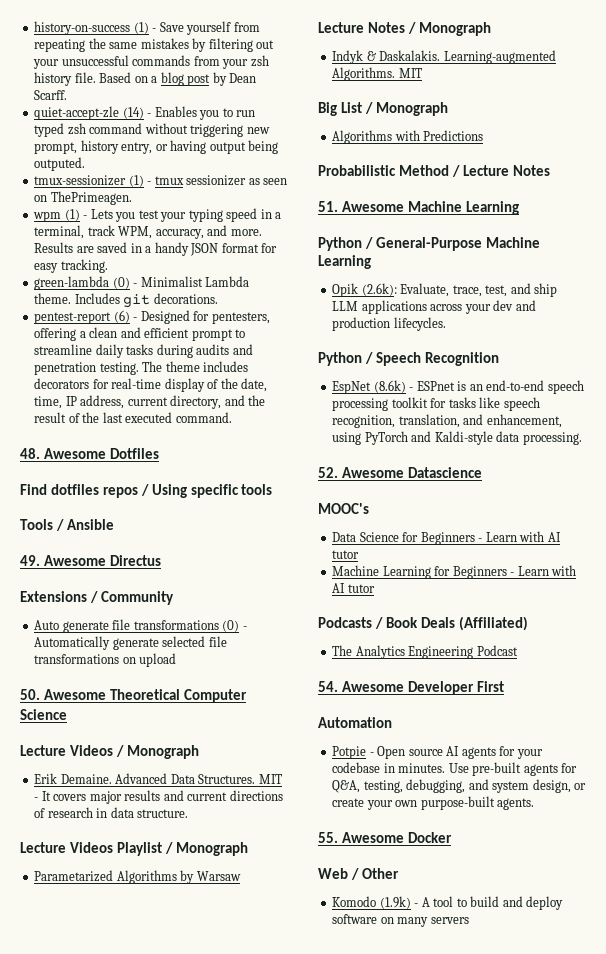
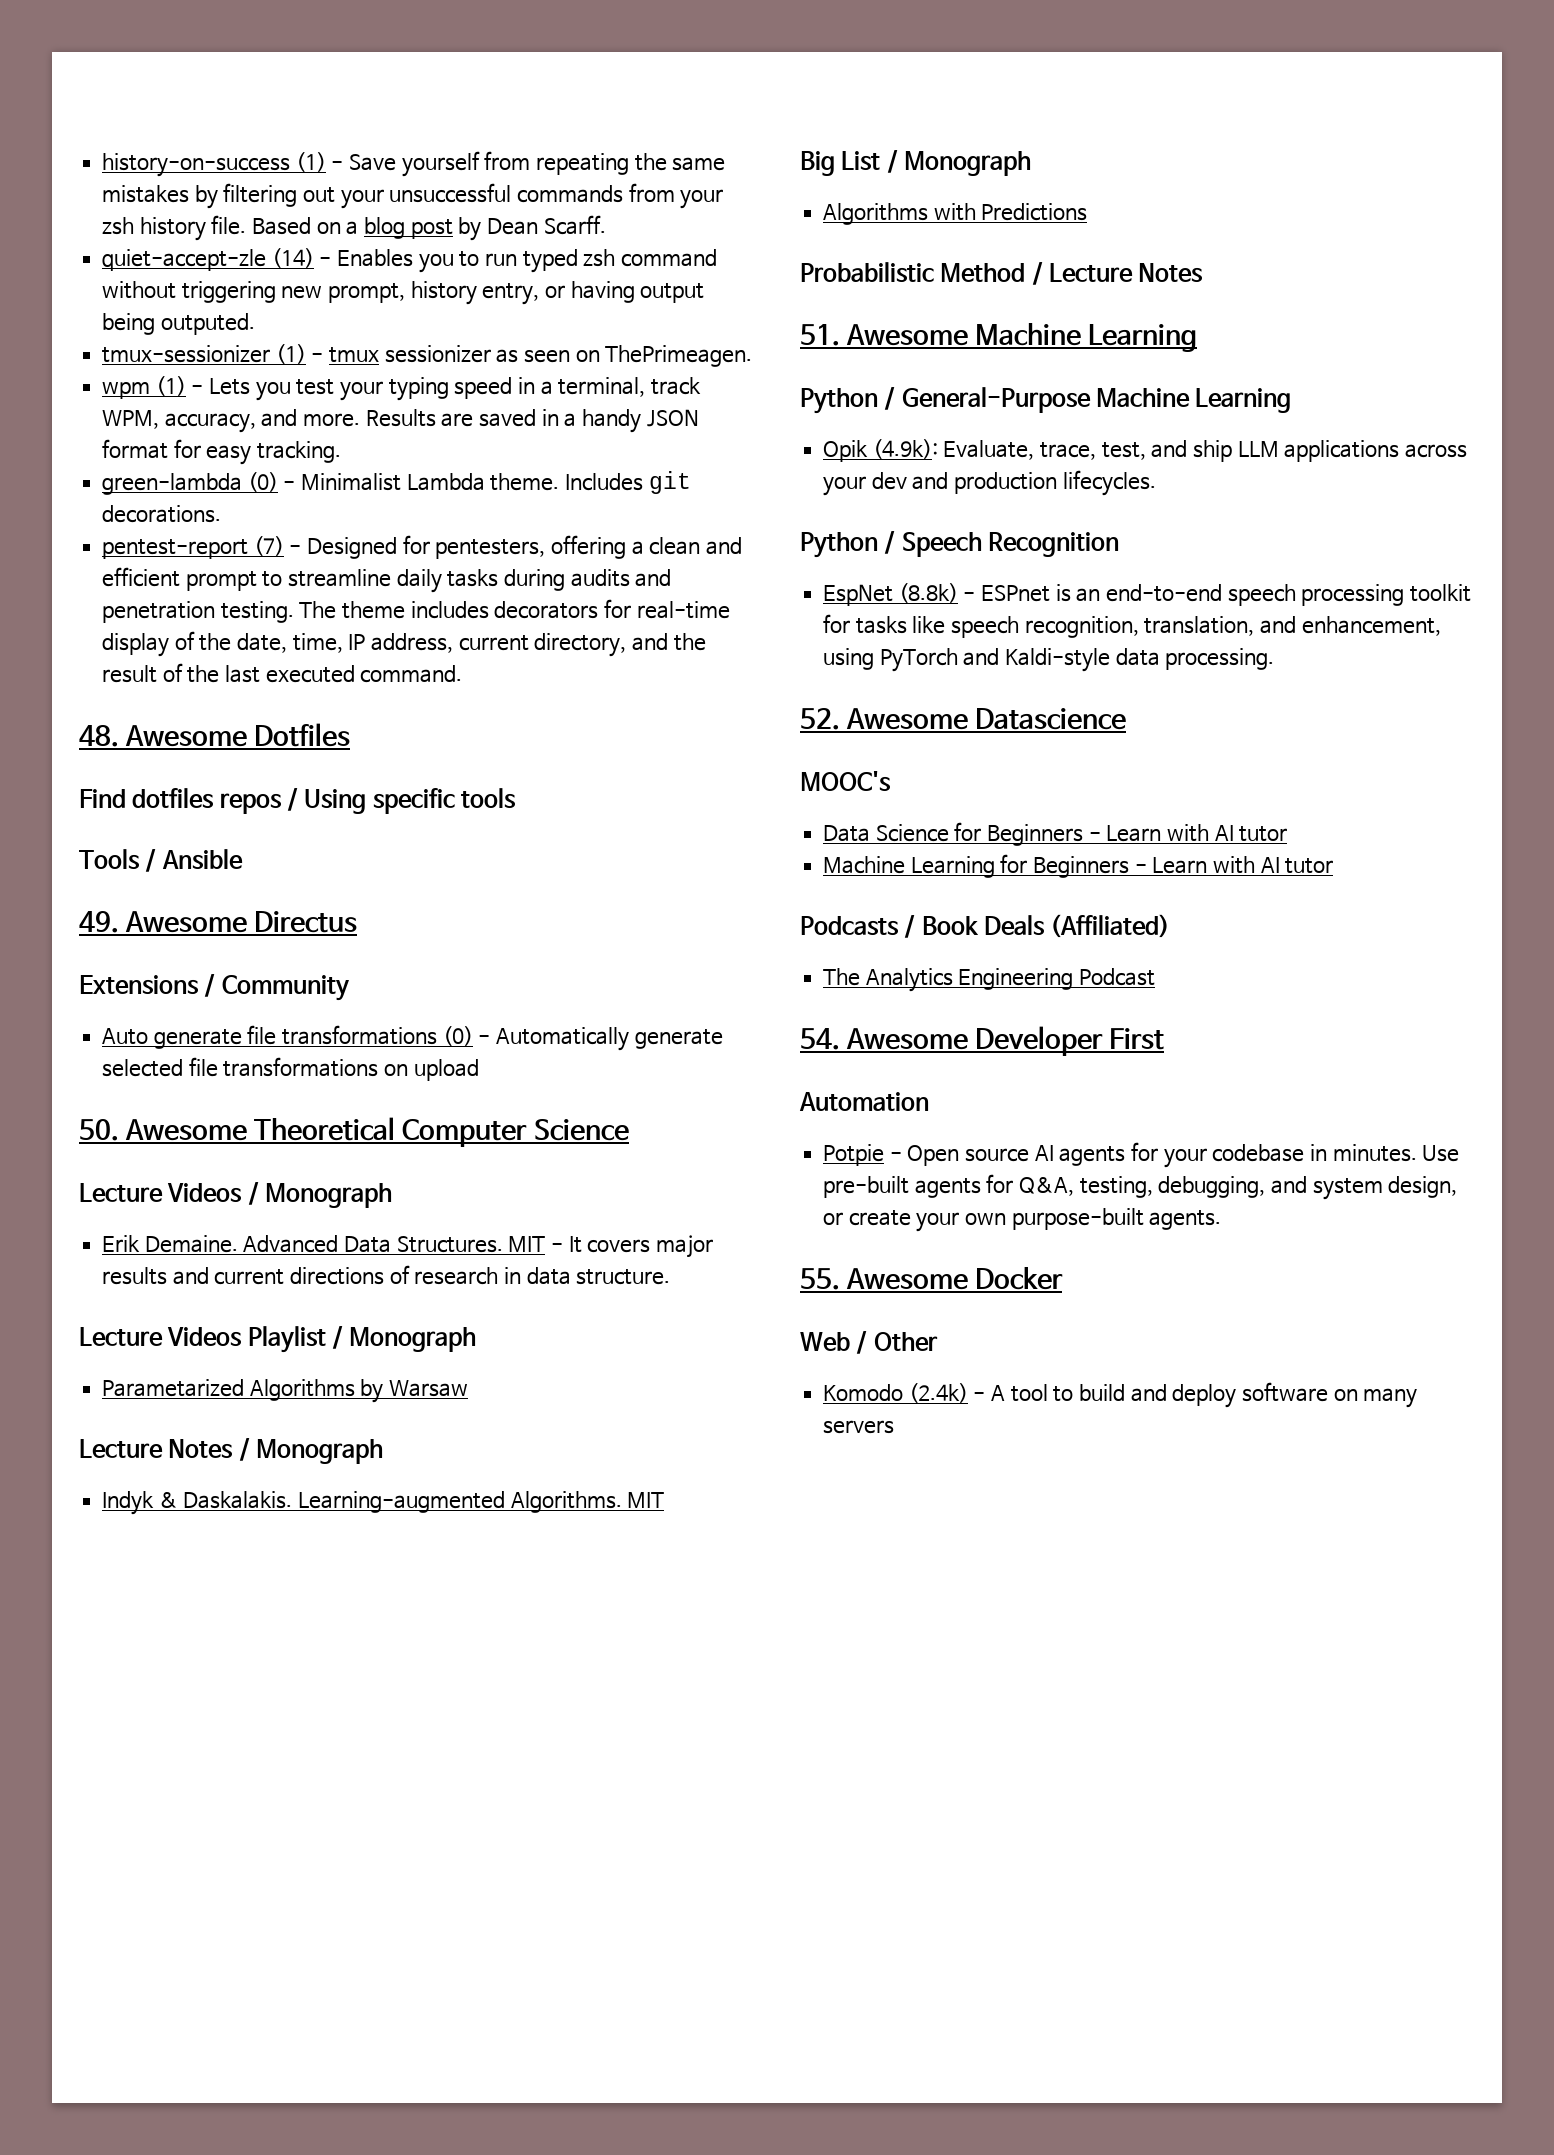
- pentest-report (6) - Designed for pentesters, offering a clean and efficient prompt to streamline daily tasks during audits and penetration testing.
+ pentest-report (7) - Designed for pentesters, offering a clean and efficient prompt to streamline daily tasks during audits and penetration testing.
- Opik (2.6k): Evaluate, trace, test, and ship LLM applications across your dev and production lifecycles.
+ Opik (4.9k): Evaluate, trace, test, and ship LLM applications across your dev and production lifecycles.
- EspNet (8.6k) - ESPnet is an end-to-end speech processing toolkit for tasks like speech recognition, translation, and enhancement, using PyTorch and Kaldi-style data processing.
+ EspNet (8.8k) - ESPnet is an end-to-end speech processing toolkit for tasks like speech recognition, translation, and enhancement, using PyTorch and Kaldi-style data processing.
- Komodo (1.9k) - A tool to build and deploy software on many servers
+ Komodo (2.4k) - A tool to build and deploy software on many servers

